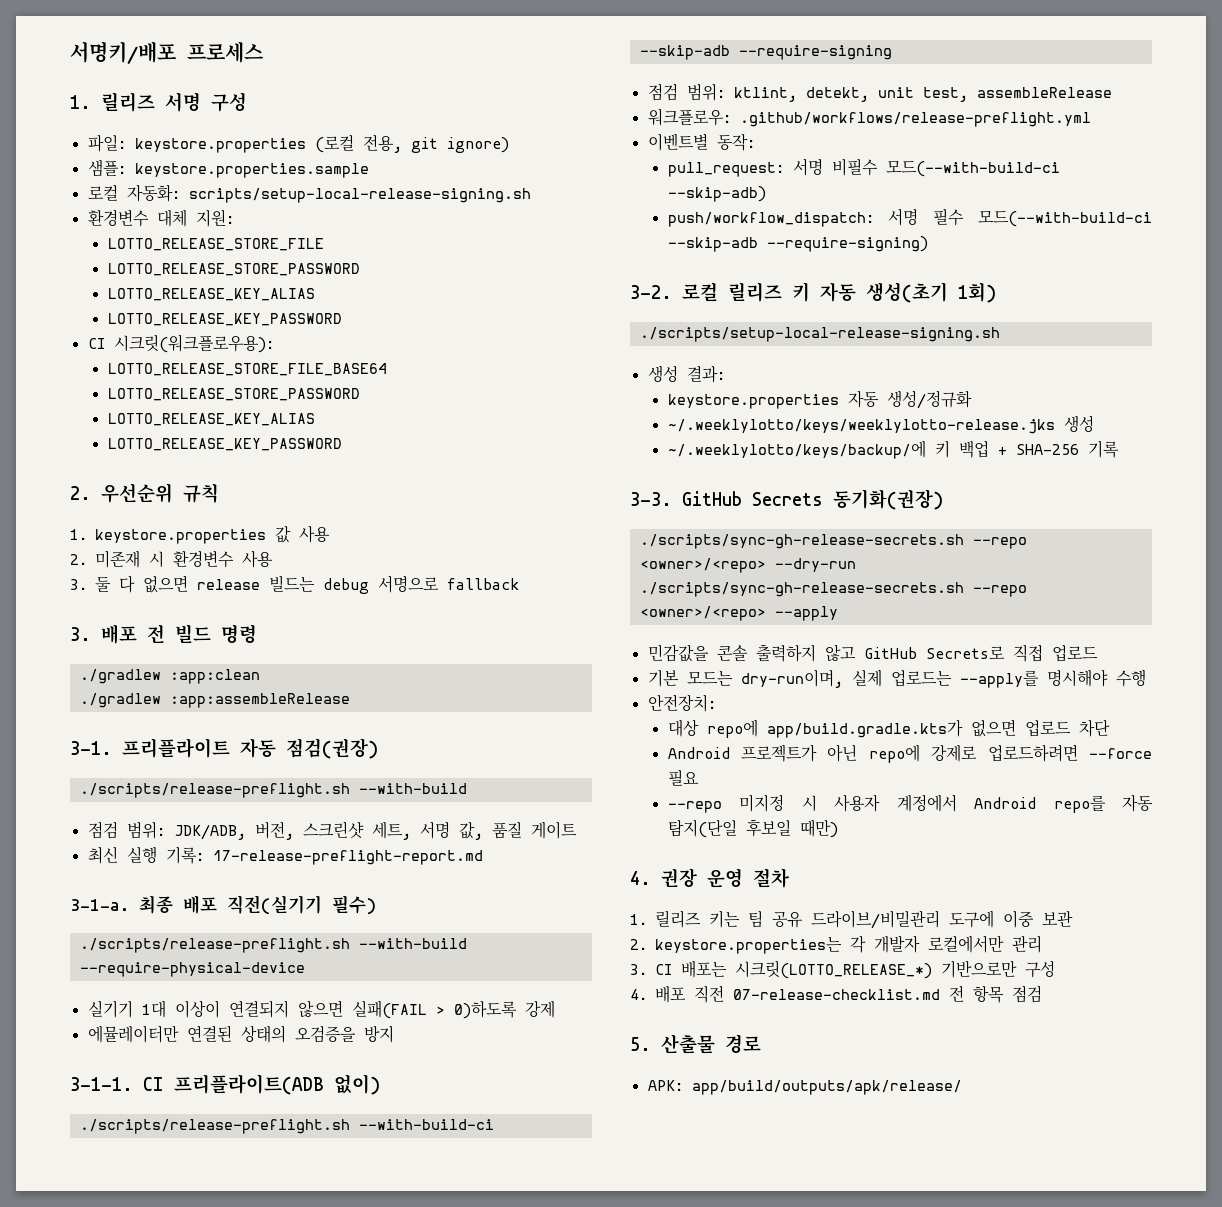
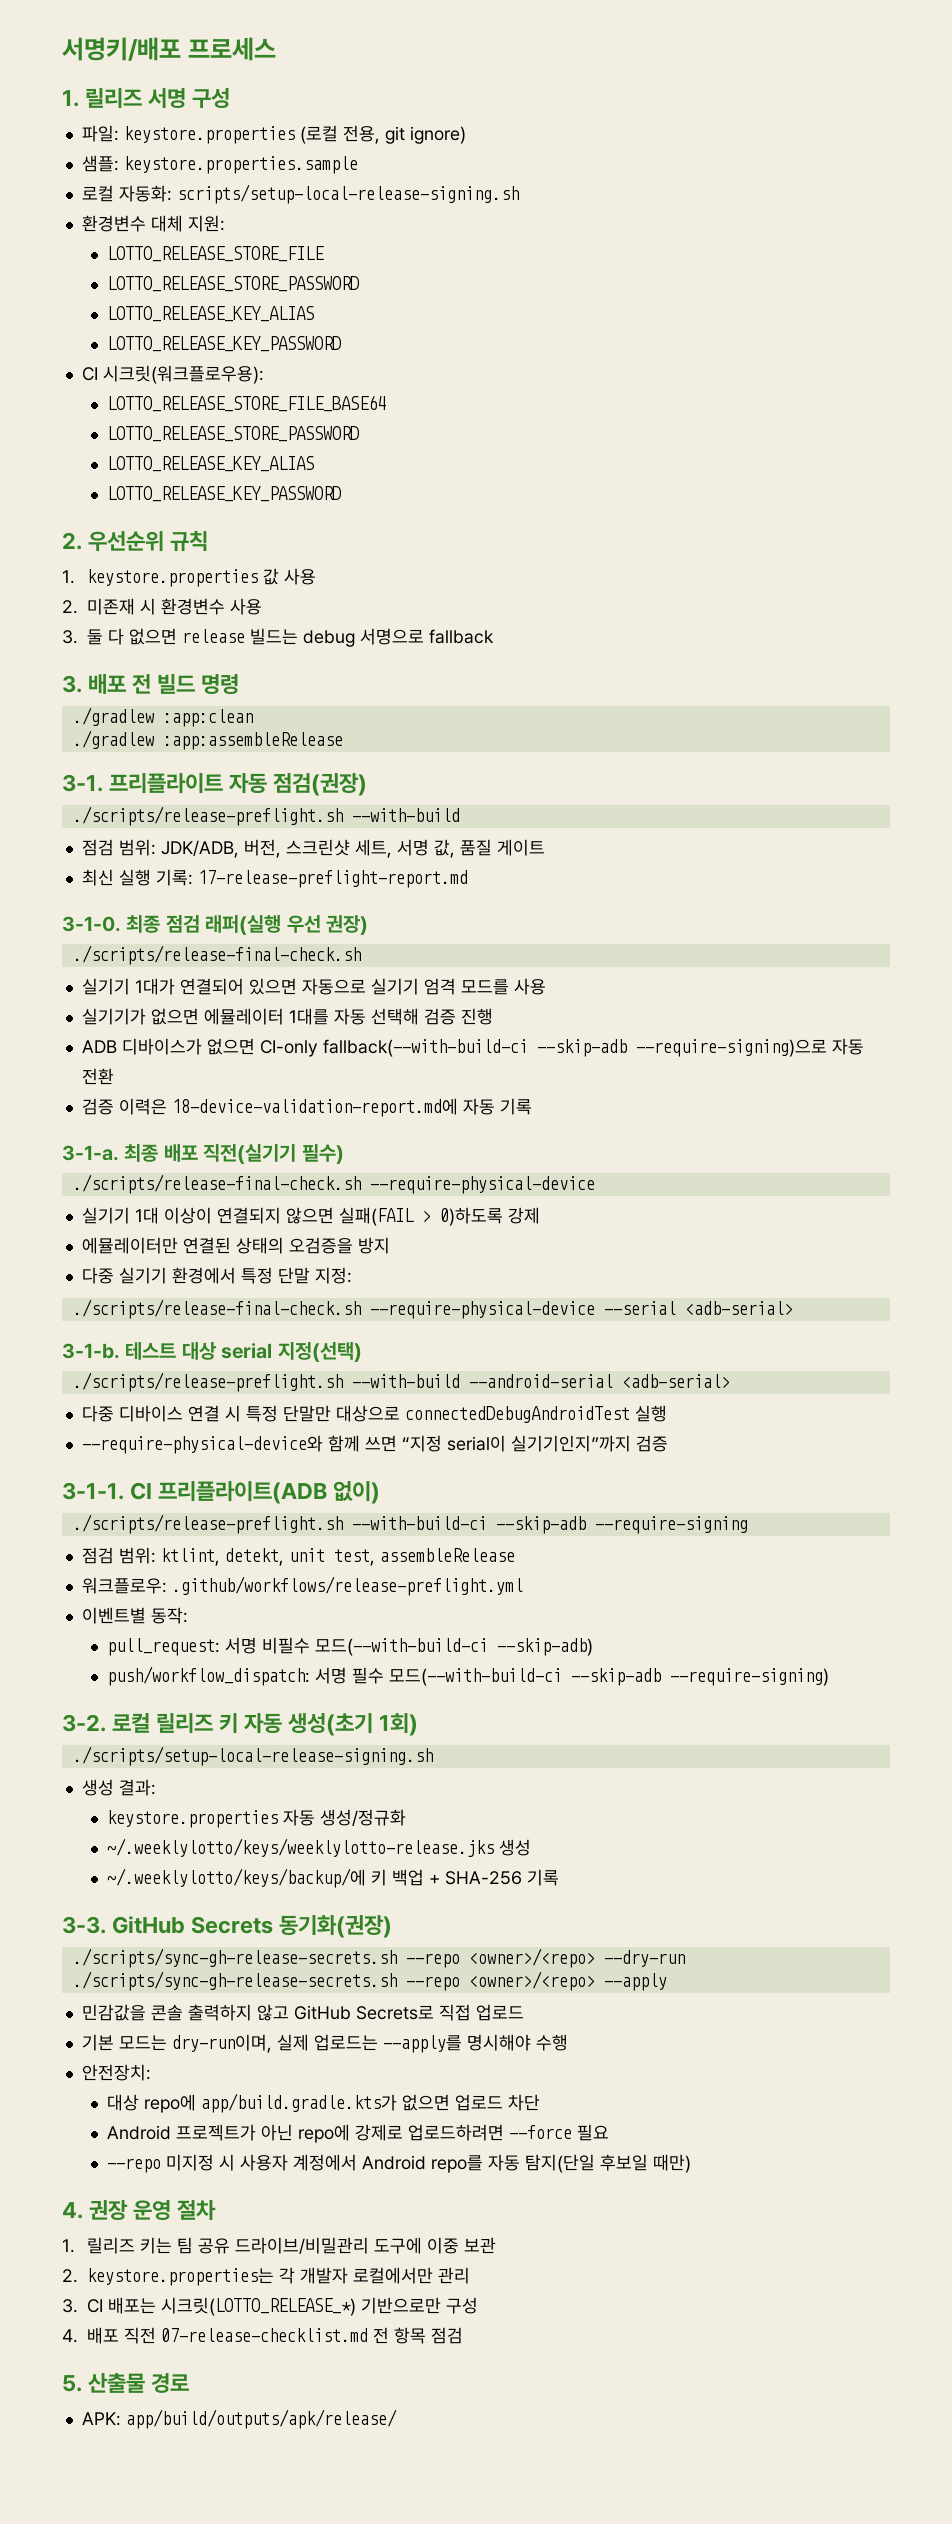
+ 3-1-0. 최종 점검 래퍼(실행 우선 권장)
+ ./scripts/release-final-check.sh
+ 실기기 1대가 연결되어 있으면 자동으로 실기기 엄격 모드를 사용
+ 실기기가 없으면 에뮬레이터 1대를 자동 선택해 검증 진행
+ ADB 디바이스가 없으면 CI-only fallback(--with-build-ci --skip-adb --require-signing)으로 자동 전환
+ 검증 이력은 18-device-validation-report.md에 자동 기록
  최종 배포 직전(실기기 필수)
- ./scripts/release-preflight.sh --with-build --require-physical-device
+ ./scripts/release-final-check.sh --require-physical-device
+ 다중 실기기 환경에서 특정 단말 지정:
+ ./scripts/release-final-check.sh --require-physical-device --serial <adb-serial>
+ 3-1-b. 테스트 대상 serial 지정(선택)
+ ./scripts/release-preflight.sh --with-build --android-serial <adb-serial>
+ 다중 디바이스 연결 시 특정 단말만 대상으로 connectedDebugAndroidTest 실행
+ --require-physical-device와 함께 쓰면 “지정 serial이 실기기인지”까지 검증

